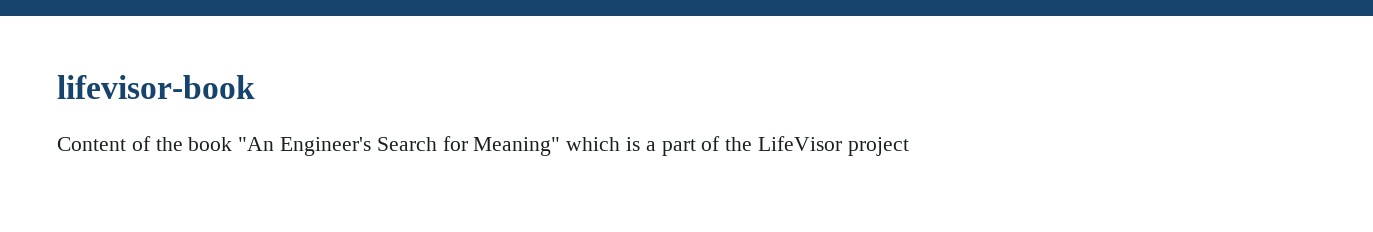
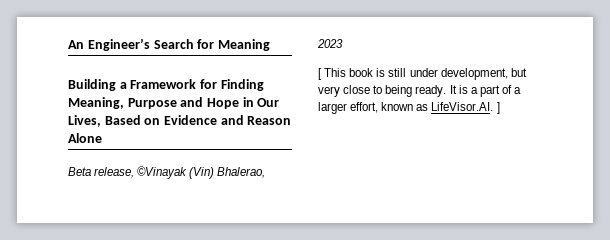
- lifevisor-book
- Content of the book "An Engineer's Search for Meaning" which is a part of the LifeVisor project
+ An Engineer’s Search for Meaning
+ Building a Framework for Finding Meaning, Purpose and Hope in Our Lives, Based on Evidence and Reason Alone
+ Beta release, ©Vinayak (Vin) Bhalerao, 2023
+ [ This book is still under development, but very close to being ready. It is a part of a larger effort, known as LifeVisor.AI. ]

